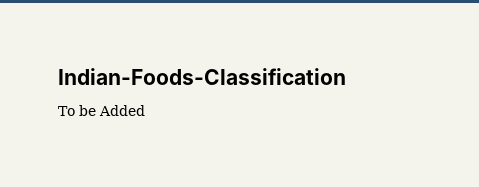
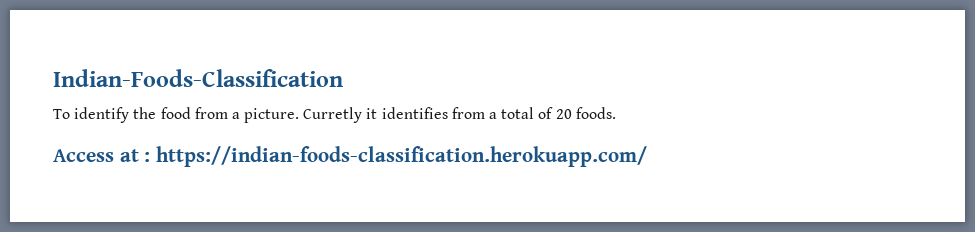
- To be Added
+ To identify the food from a picture. Curretly it identifies from a total of 20 foods.
+ Access at : https://indian-foods-classification.herokuapp.com/

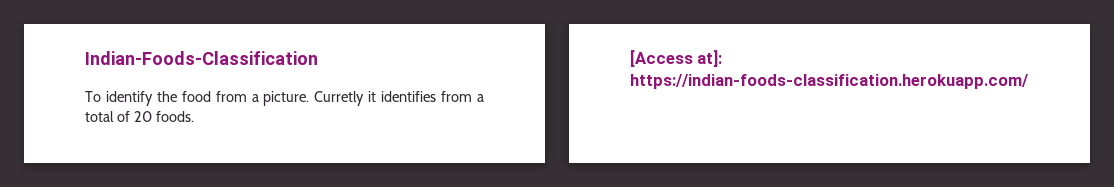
- Access at : https://indian-foods-classification.herokuapp.com/
+ [Access at]: https://indian-foods-classification.herokuapp.com/

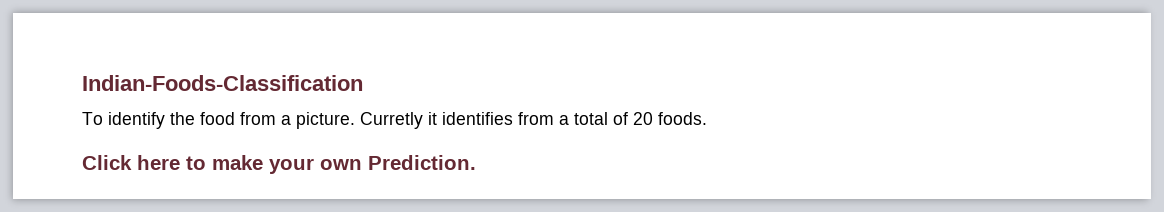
- [Access at]: https://indian-foods-classification.herokuapp.com/
+ Click here to make your own Prediction.

